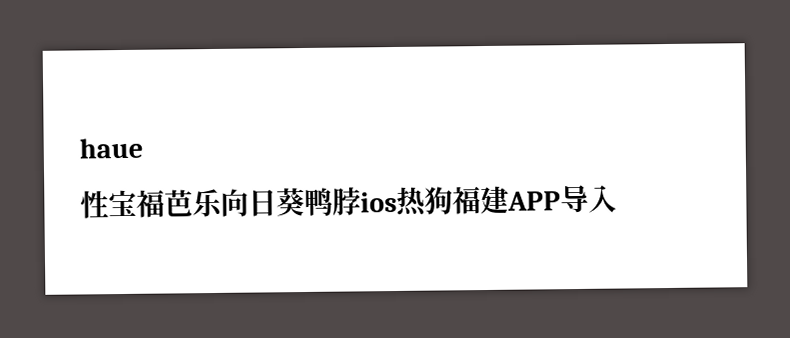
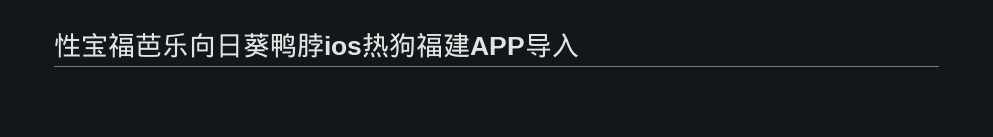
- haue

